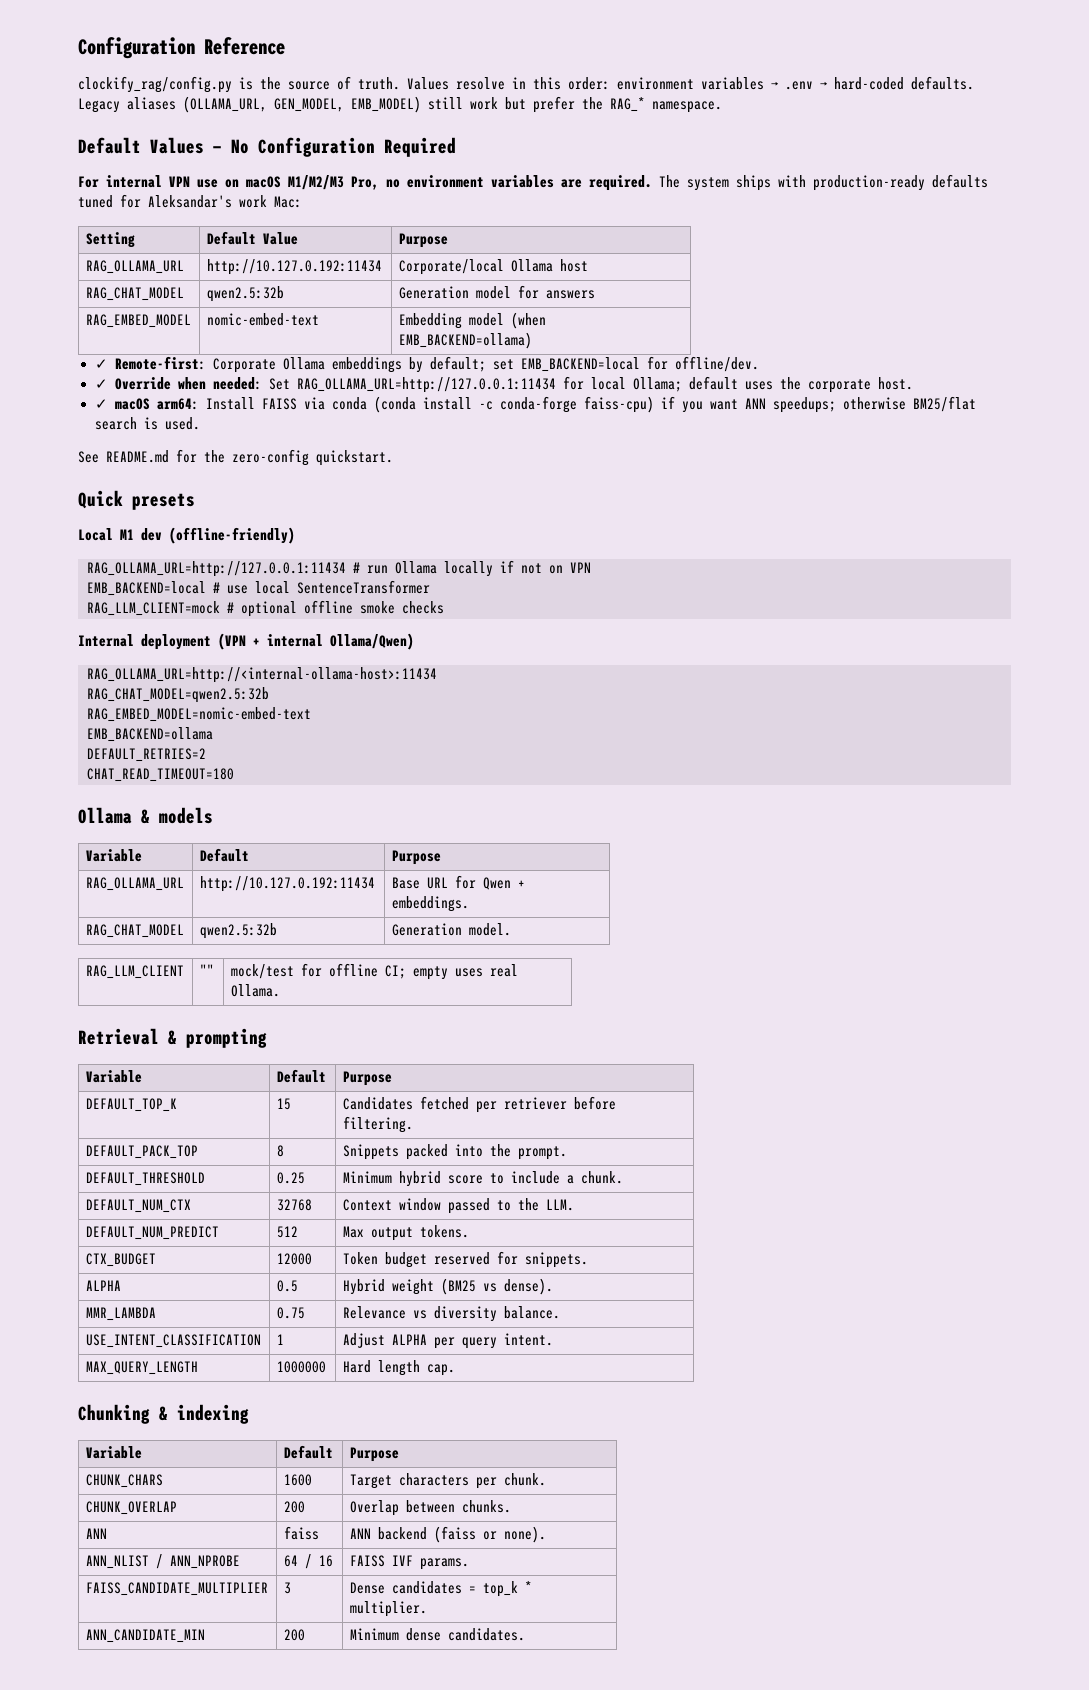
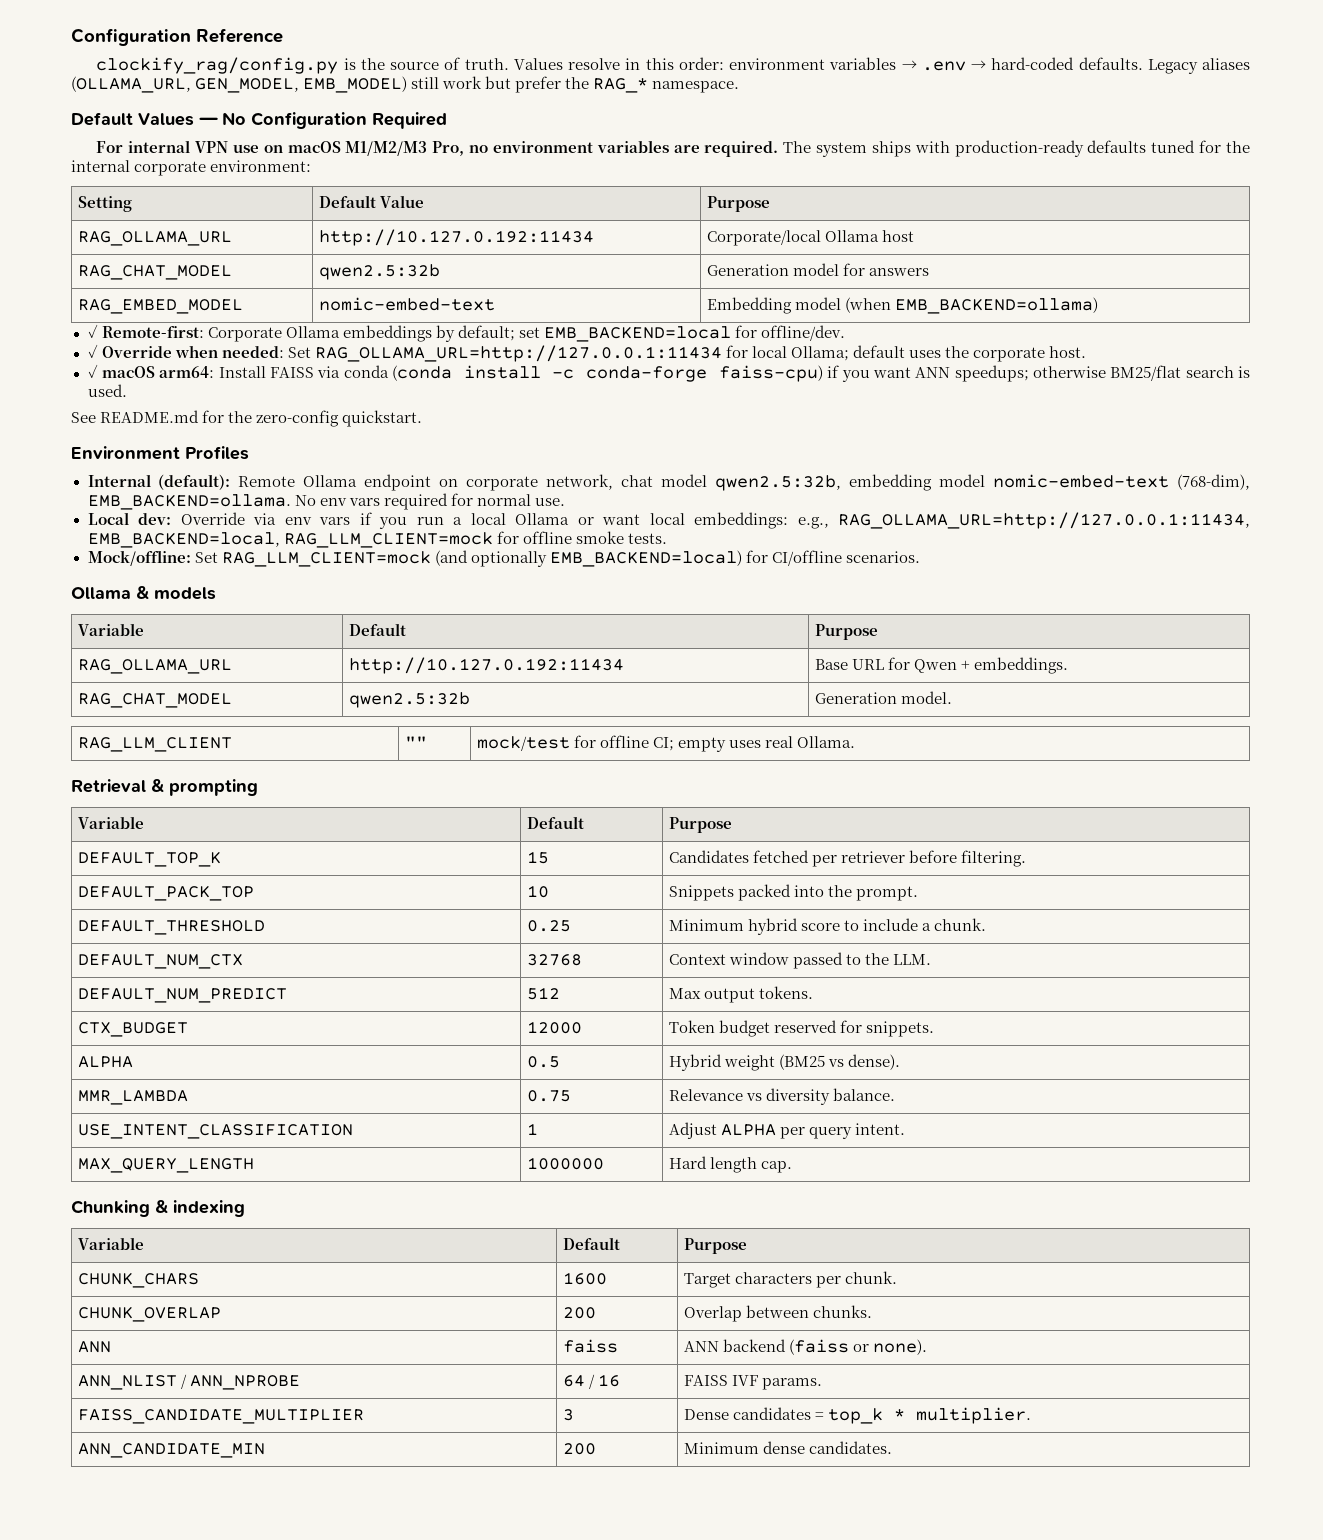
- The system ships with production-ready defaults tuned for Aleksandar's work Mac:
+ The system ships with production-ready defaults tuned for the internal corporate environment:
- Quick presets
- Local M1 dev (offline-friendly)
- RAG_OLLAMA_URL=http://127.0.0.1:11434 # run Ollama locally if not on VPN
- EMB_BACKEND=local # use local SentenceTransformer
- RAG_LLM_CLIENT=mock # optional offline smoke checks
- Internal deployment (VPN + internal Ollama/Qwen)
- RAG_OLLAMA_URL=http://<internal-ollama-host>:11434
- RAG_CHAT_MODEL=qwen2.5:32b
- RAG_EMBED_MODEL=nomic-embed-text
- EMB_BACKEND=ollama
- DEFAULT_RETRIES=2
- CHAT_READ_TIMEOUT=180
+ Environment Profiles
+ Internal (default): Remote Ollama endpoint on corporate network, chat model qwen2.5:32b, embedding model nomic-embed-text (768-dim), EMB_BACKEND=ollama. No env vars required for normal use.
+ Local dev: Override via env vars if you run a local Ollama or want local embeddings: e.g., RAG_OLLAMA_URL=http://127.0.0.1:11434, EMB_BACKEND=local, RAG_LLM_CLIENT=mock for offline smoke tests.
+ Mock/offline: Set RAG_LLM_CLIENT=mock (and optionally EMB_BACKEND=local) for CI/offline scenarios.
- DEFAULT_PACK_TOP | 8 | Snippets packed into the prompt.
+ DEFAULT_PACK_TOP | 10 | Snippets packed into the prompt.

